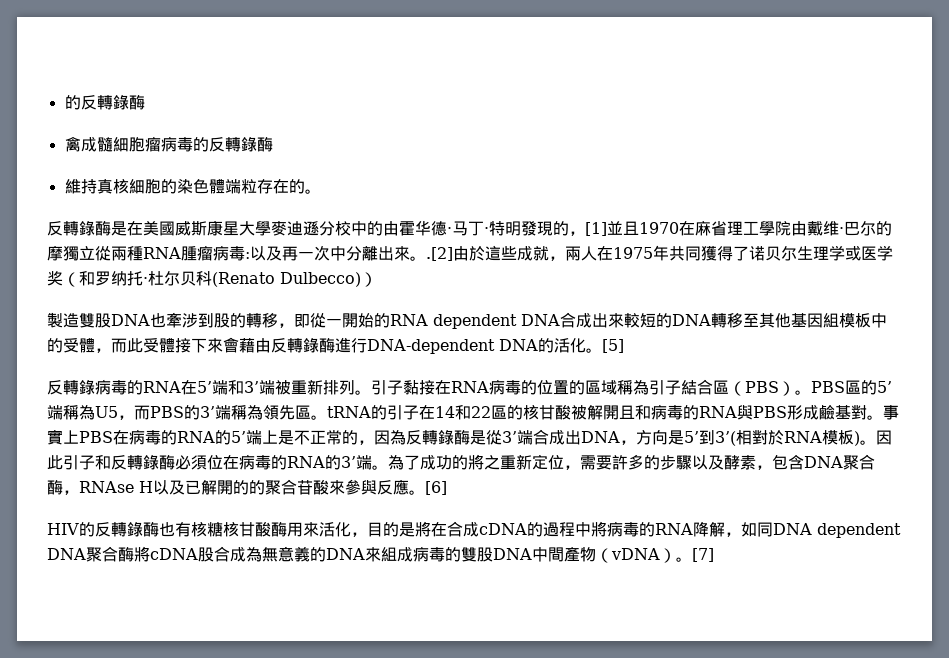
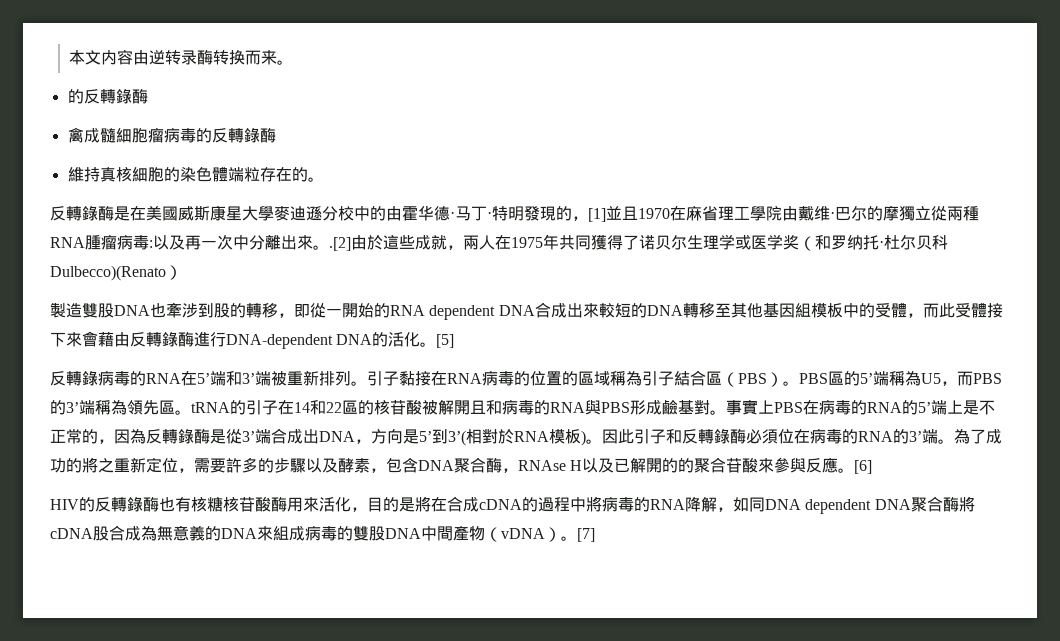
+ 本文内容由逆转录酶转换而来。
- 以及再一次中分離出來。.[2]由於這些成就，兩人在1975年共同獲得了诺贝尔生理学或医学奖（和罗纳托·杜尔贝科(Renato Dulbecco)）
+ 以及再一次中分離出來。.[2]由於這些成就，兩人在1975年共同獲得了诺贝尔生理学或医学奖（和罗纳托·杜尔贝科Dulbecco)(Renato）
- PBS區的5’端稱為U5，而PBS的3’端稱為領先區。tRNA的引子在14和22區的核甘酸被解開且和病毒的RNA與PBS形成鹼基對。
+ PBS區的5’端稱為U5，而PBS的3’端稱為領先區。tRNA的引子在14和22區的核苷酸被解開且和病毒的RNA與PBS形成鹼基對。
- HIV的反轉錄酶也有核糖核甘酸酶用來活化，目的是將在合成cDNA的過程中將病毒的RNA降解，如同DNA dependent DNA聚合酶將cDNA股合成為無意義的DNA來組成病毒的雙股DNA中間產物（vDNA）。
+ HIV的反轉錄酶也有核糖核苷酸酶用來活化，目的是將在合成cDNA的過程中將病毒的RNA降解，如同DNA dependent DNA聚合酶將cDNA股合成為無意義的DNA來組成病毒的雙股DNA中間產物（vDNA）。

